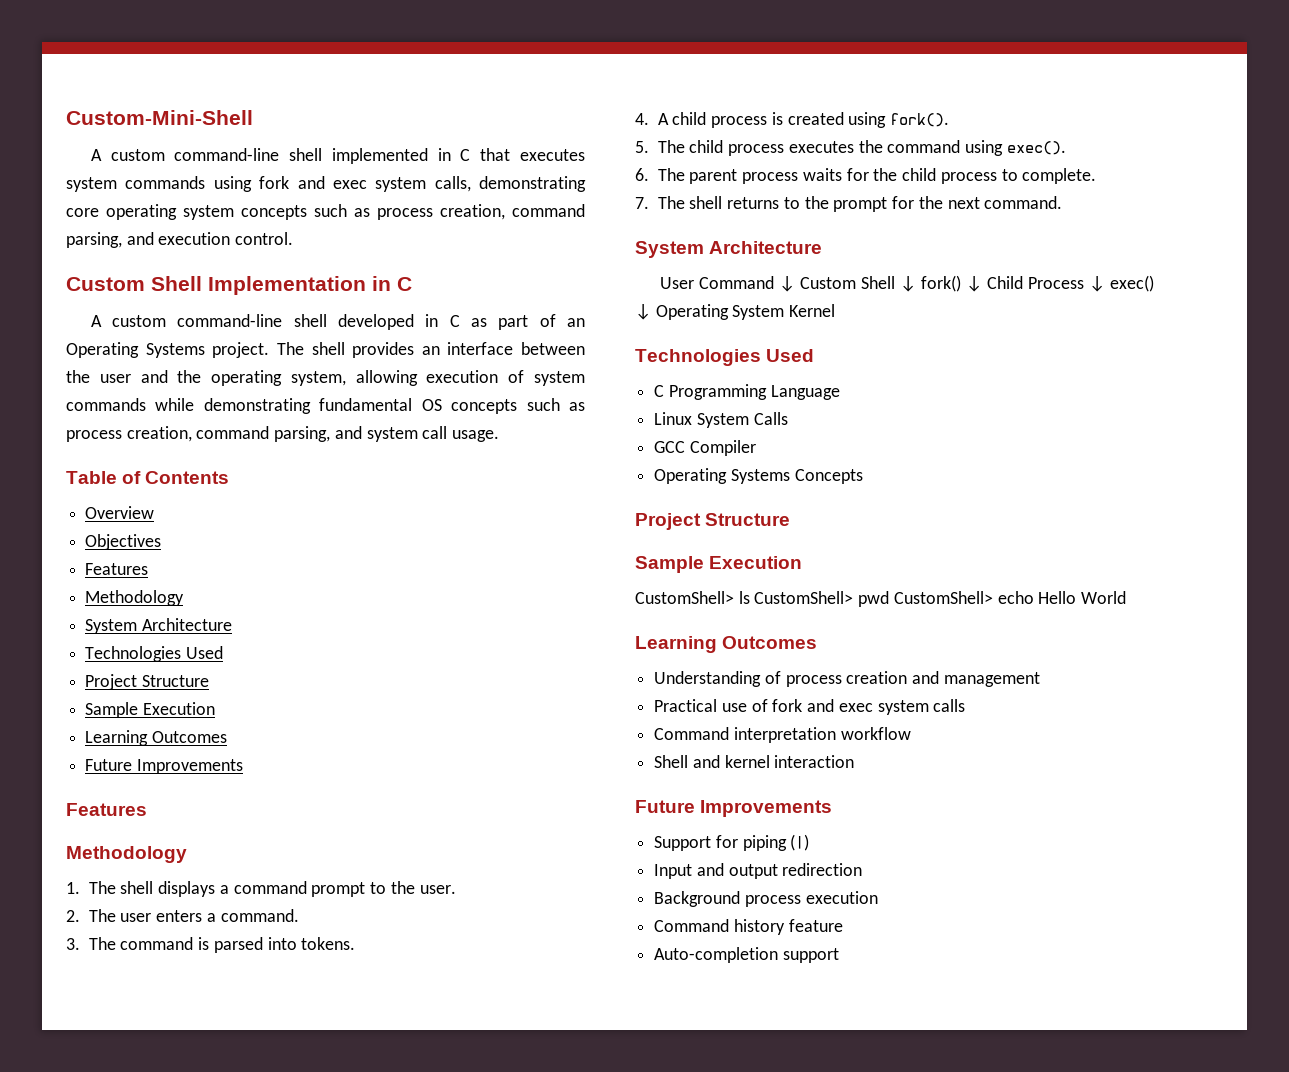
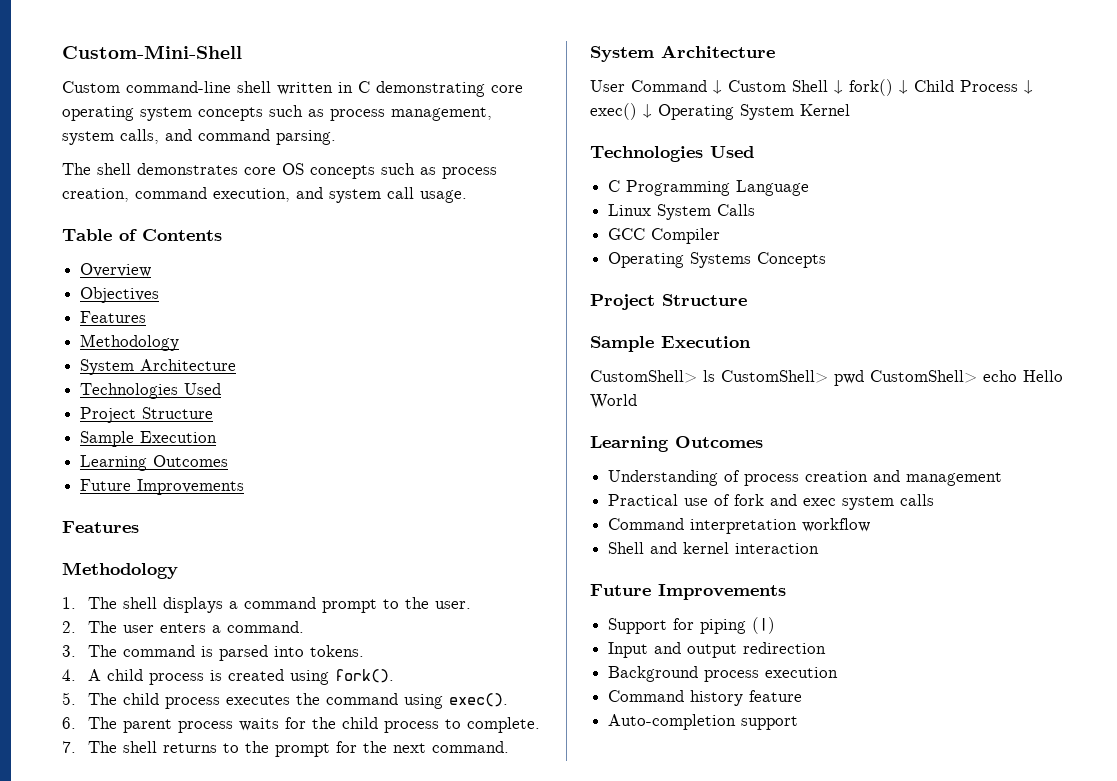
- A custom command-line shell implemented in C that executes system commands using fork and exec system calls, demonstrating core operating system concepts such as process creation, command parsing, and execution control.
- Custom Shell Implementation in C
- A custom command-line shell developed in C as part of an Operating Systems project. The shell provides an interface between the user and the operating system, allowing execution of system commands while demonstrating fundamental OS concepts such as process creation, command parsing, and system call usage.
+ Custom command-line shell written in C demonstrating core operating system concepts such as process management, system calls, and command parsing.
+ The shell demonstrates core OS concepts such as process creation, command execution, and system call usage.

